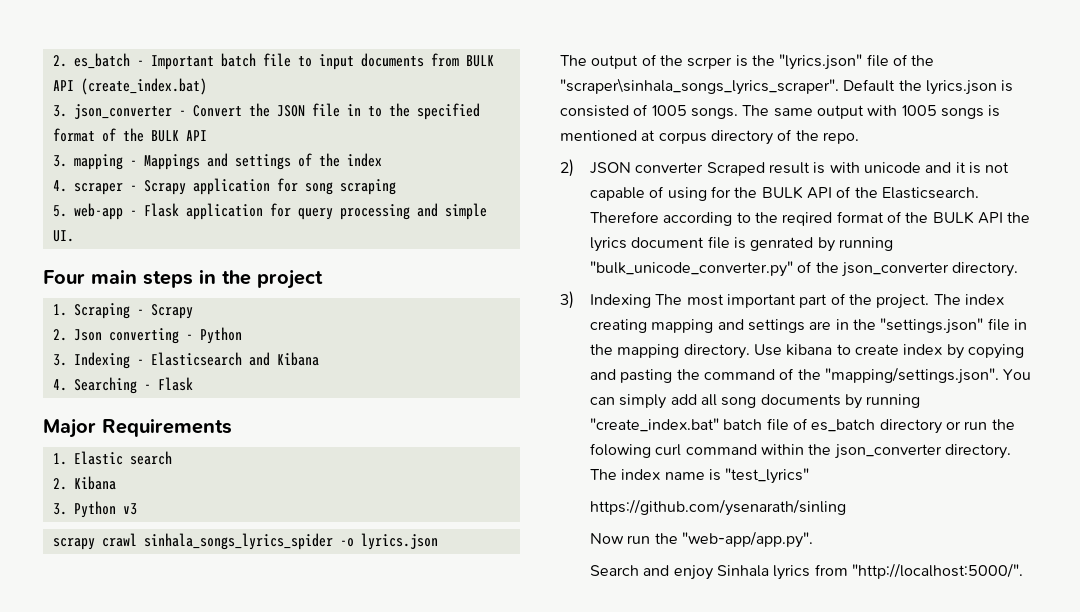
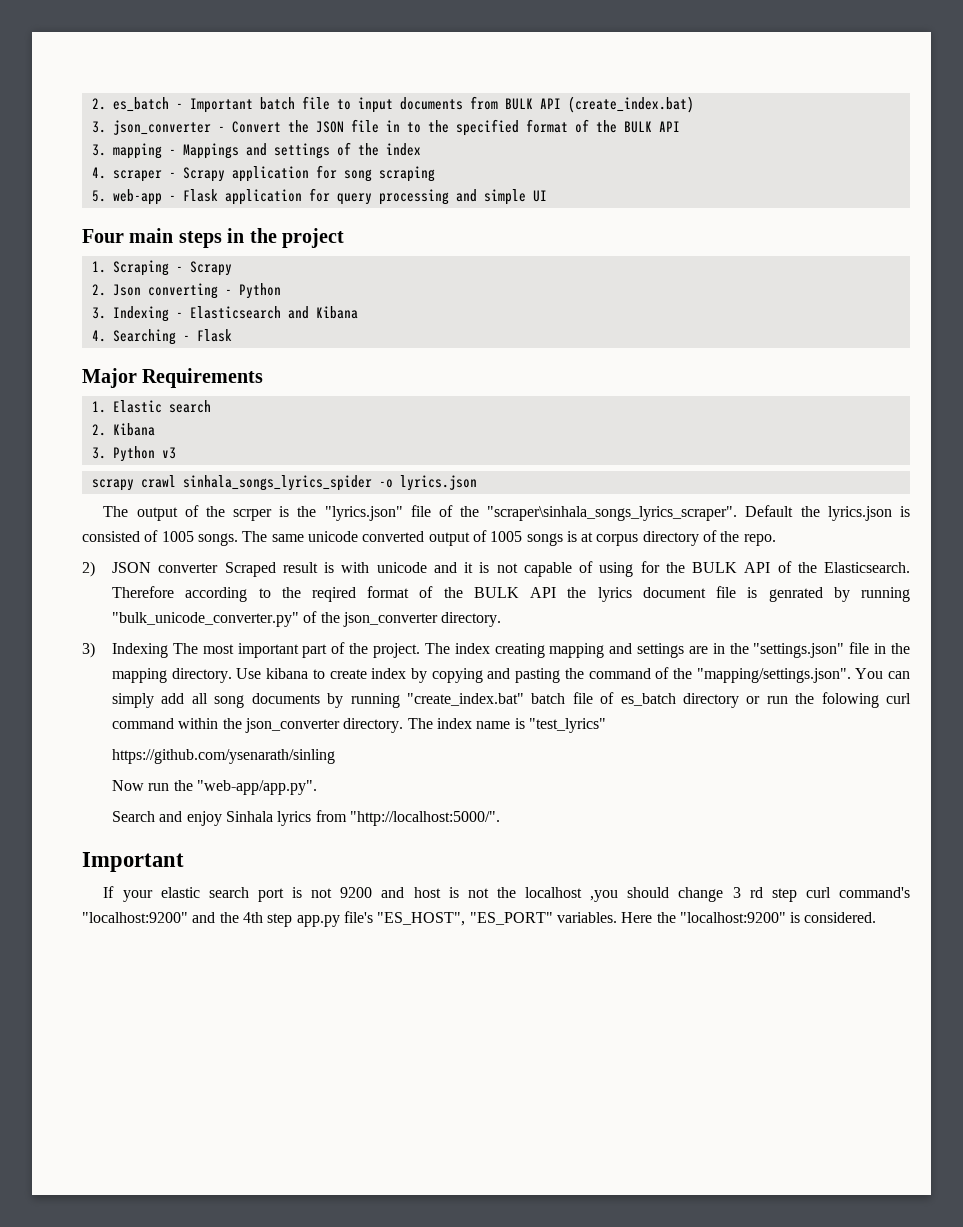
- 5. web-app - Flask application for query processing and simple UI.
+ 5. web-app - Flask application for query processing and simple UI
- The same output with 1005 songs is mentioned at corpus directory of the repo.
+ The same unicode converted output of 1005 songs is at corpus directory of the repo.
  Search and enjoy Sinhala lyrics from "http://localhost:5000/".
+ Important
+ If your elastic search port is not 9200 and host is not the localhost ,you should change 3 rd step curl command's "localhost:9200" and the 4th step app.py file's "ES_HOST", "ES_PORT" variables. Here the "localhost:9200" is considered.

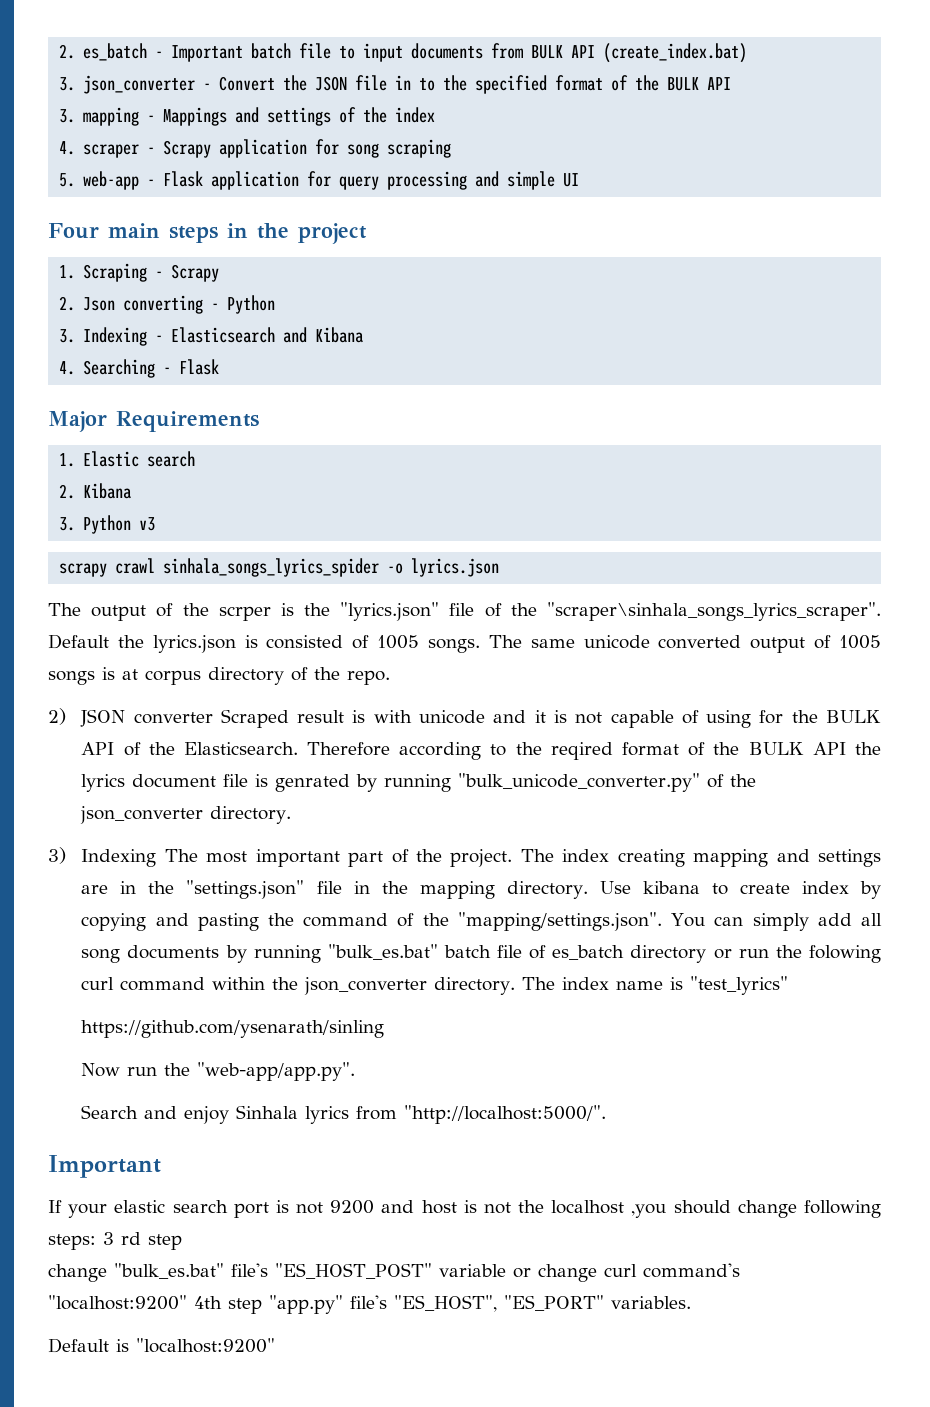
- Use kibana to create index by copying and pasting the command of the "mapping/settings.json". You can simply add all song documents by running "create_index.bat" batch file of es_batch directory or run the folowing curl command within the json_converter directory.
+ Use kibana to create index by copying and pasting the command of the "mapping/settings.json". You can simply add all song documents by running "bulk_es.bat" batch file of es_batch directory or run the folowing curl command within the json_converter directory.
- If your elastic search port is not 9200 and host is not the localhost ,you should change 3 rd step curl command's "localhost:9200" and the 4th step app.py file's "ES_HOST", "ES_PORT" variables. Here the "localhost:9200" is considered.
+ If your elastic search port is not 9200 and host is not the localhost ,you should change following steps: 3 rd step
+ change "bulk_es.bat" file's "ES_HOST_POST" variable or change curl command's "localhost:9200" 4th step "app.py" file's "ES_HOST", "ES_PORT" variables.
+ Default is "localhost:9200"

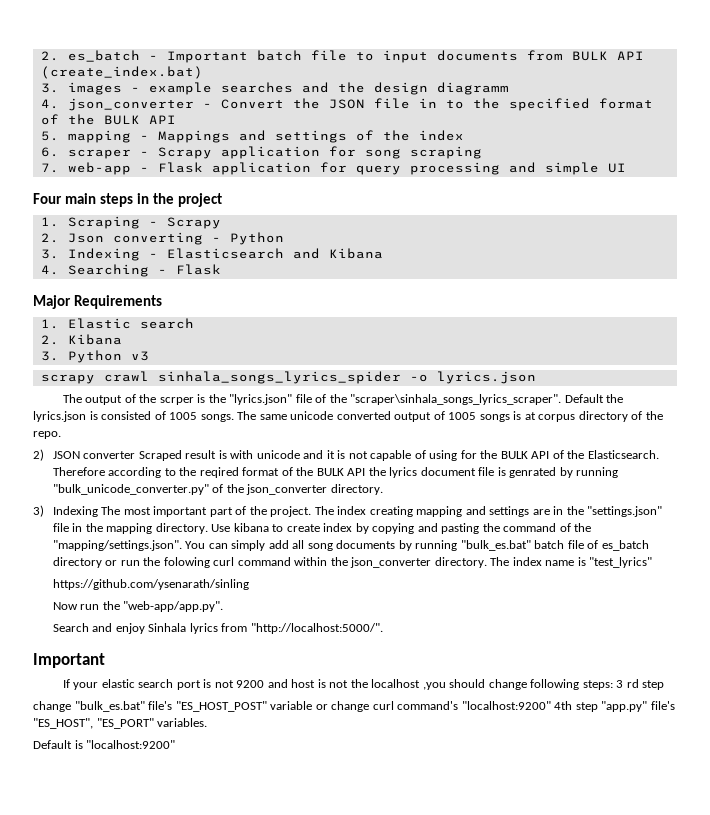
- 3. json_converter - Convert the JSON file in to the specified format of the BULK API
+ 3. images - example searches and the design diagramm
+ 4. json_converter - Convert the JSON file in to the specified format of the BULK API
- 3. mapping - Mappings and settings of the index
+ 5. mapping - Mappings and settings of the index
- 4. scraper - Scrapy application for song scraping
+ 6. scraper - Scrapy application for song scraping
- 5. web-app - Flask application for query processing and simple UI
+ 7. web-app - Flask application for query processing and simple UI

